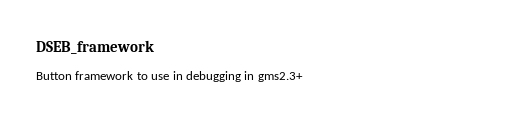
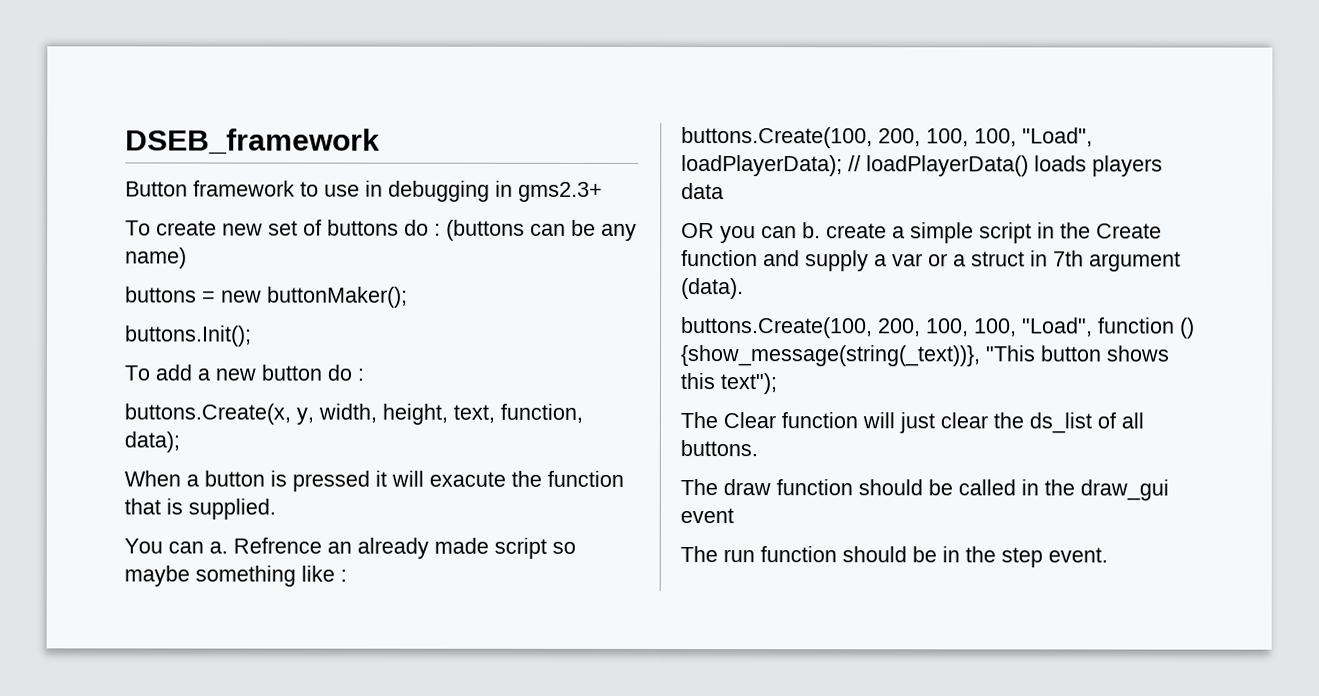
+ To create new set of buttons do : (buttons can be any name)
+ buttons = new buttonMaker();
+ buttons.Init();
+ To add a new button do :
+ buttons.Create(x, y, width, height, text, function, data);
+ When a button is pressed it will exacute the function that is supplied.
+ You can a. Refrence an already made script so maybe something like :
+ buttons.Create(100, 200, 100, 100, "Load", loadPlayerData); // loadPlayerData() loads players data
+ OR you can b. create a simple script in the Create function and supply a var or a struct in 7th argument (data).
+ buttons.Create(100, 200, 100, 100, "Load", function () {show_message(string(_text))}, "This button shows this text");
+ The Clear function will just clear the ds_list of all buttons.
+ The draw function should be called in the draw_gui event
+ The run function should be in the step event.

